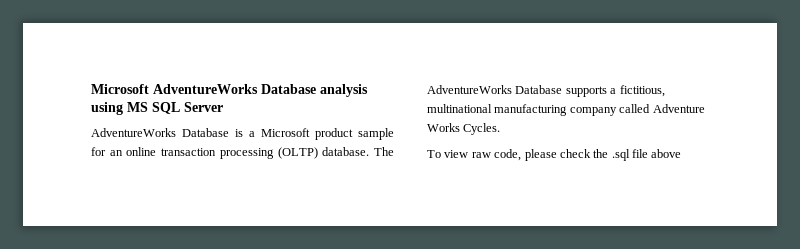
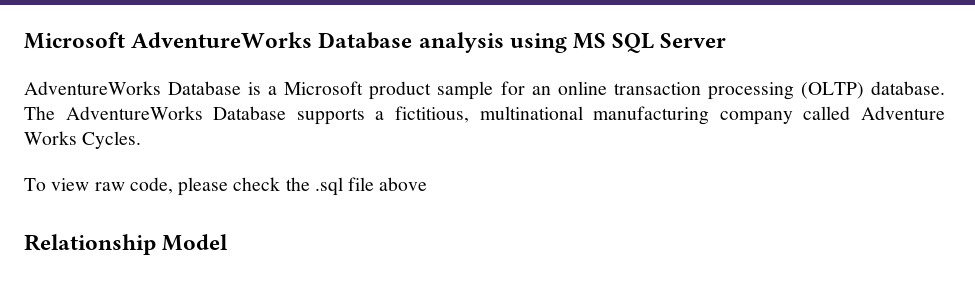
+ Relationship Model

